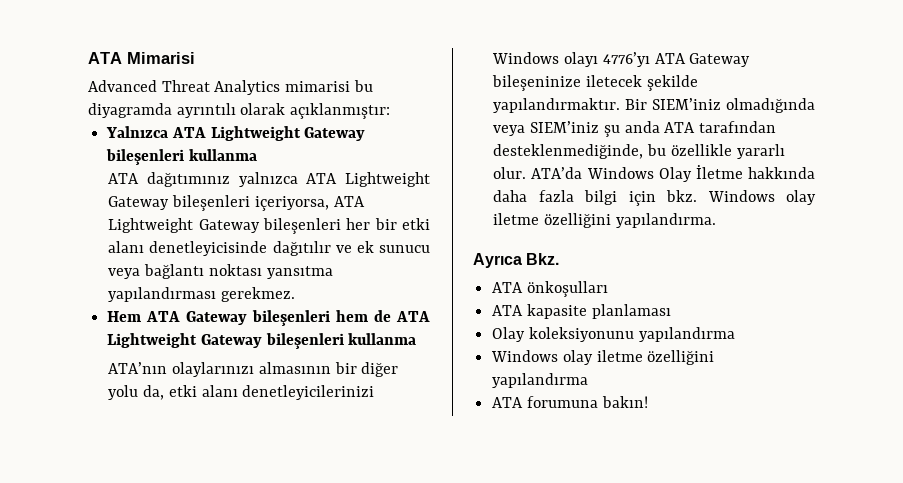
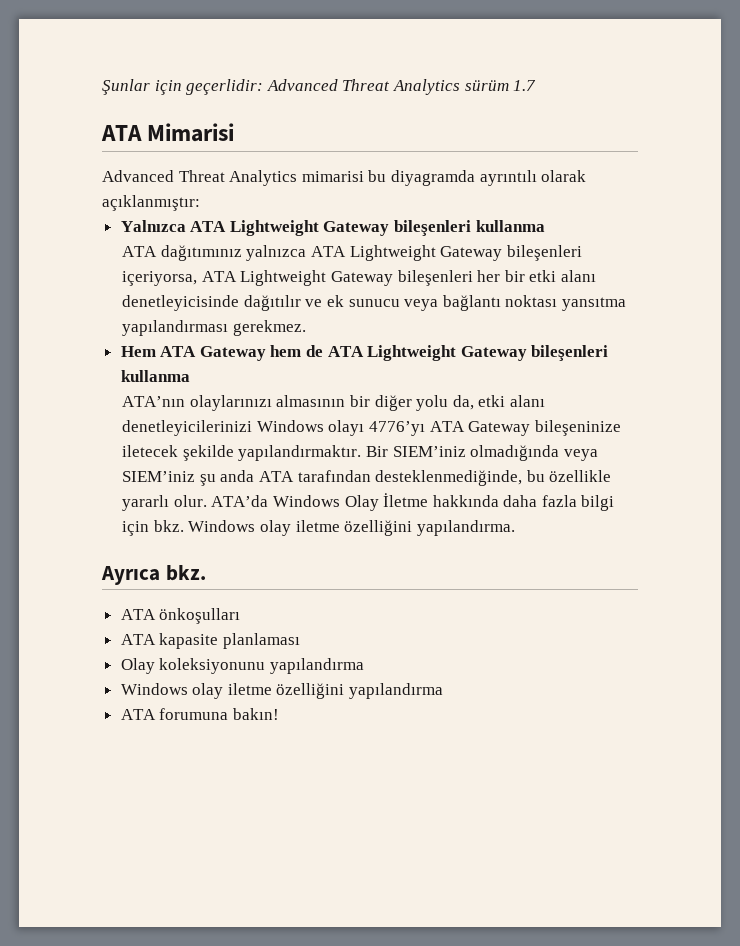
+ Şunlar için geçerlidir: Advanced Threat Analytics sürüm 1.7
- Hem ATA Gateway bileşenleri hem de ATA Lightweight Gateway bileşenleri kullanma
+ Hem ATA Gateway hem de ATA Lightweight Gateway bileşenleri kullanma
- Ayrıca Bkz.
+ Ayrıca bkz.

